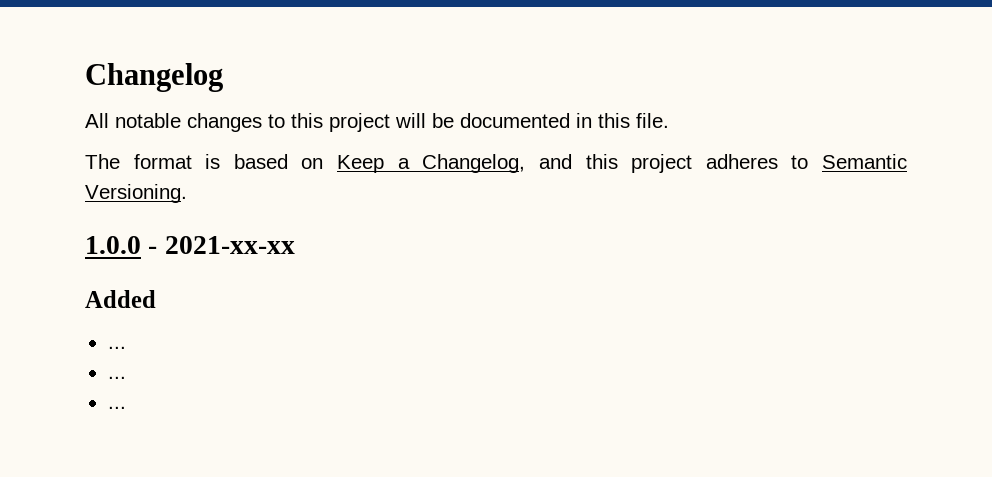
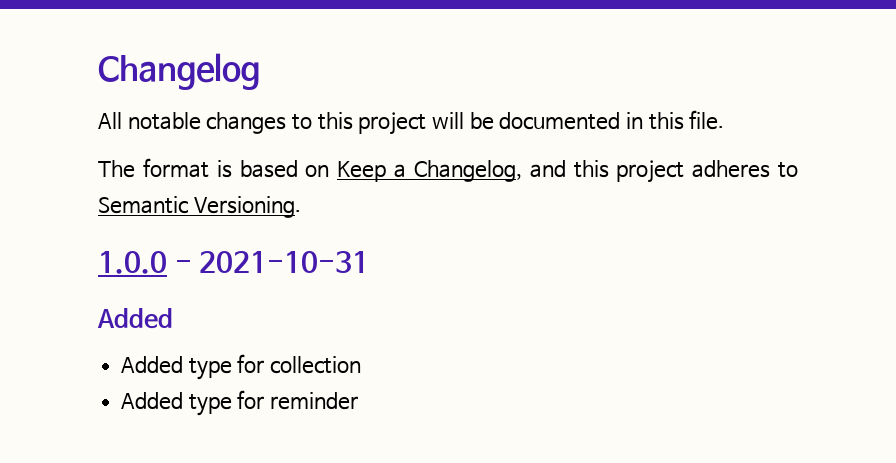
- 1.0.0 - 2021-xx-xx
+ 1.0.0 - 2021-10-31
  Added
- ...
- ...
- ...
+ Added type for collection
+ Added type for reminder

